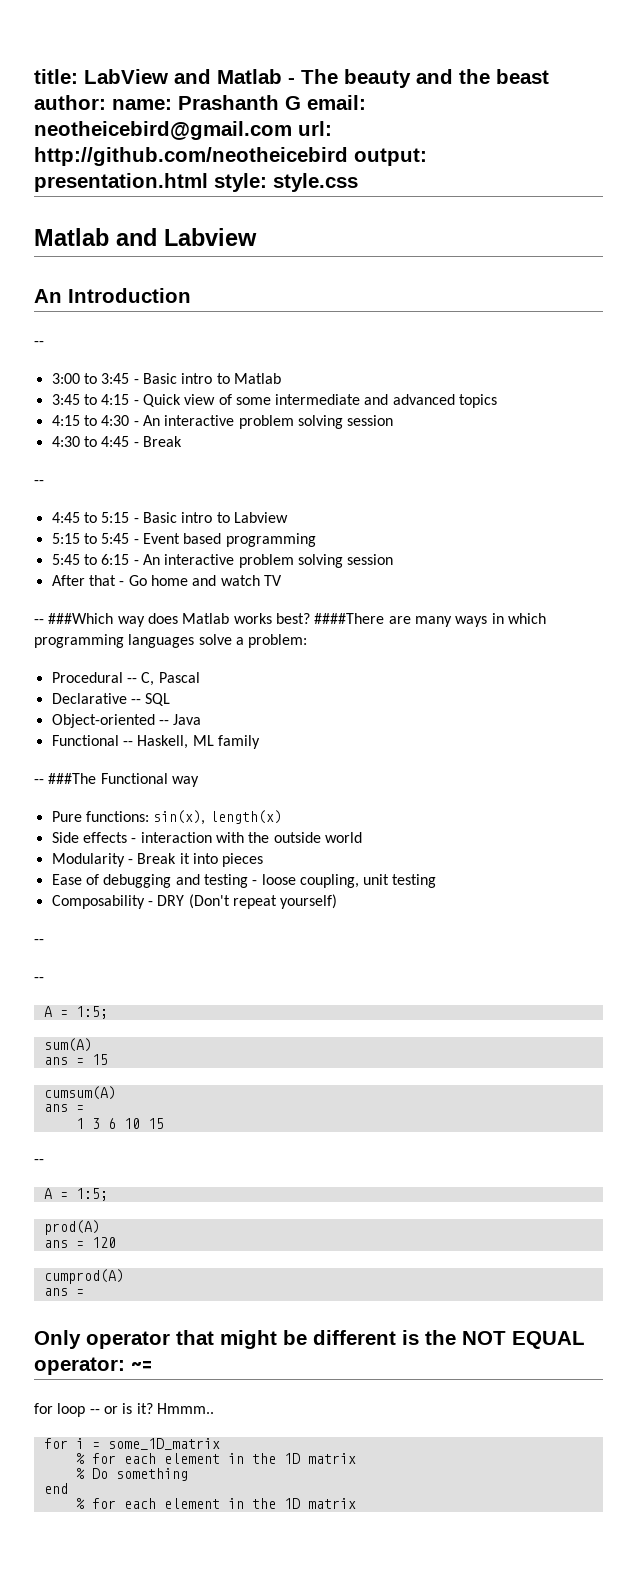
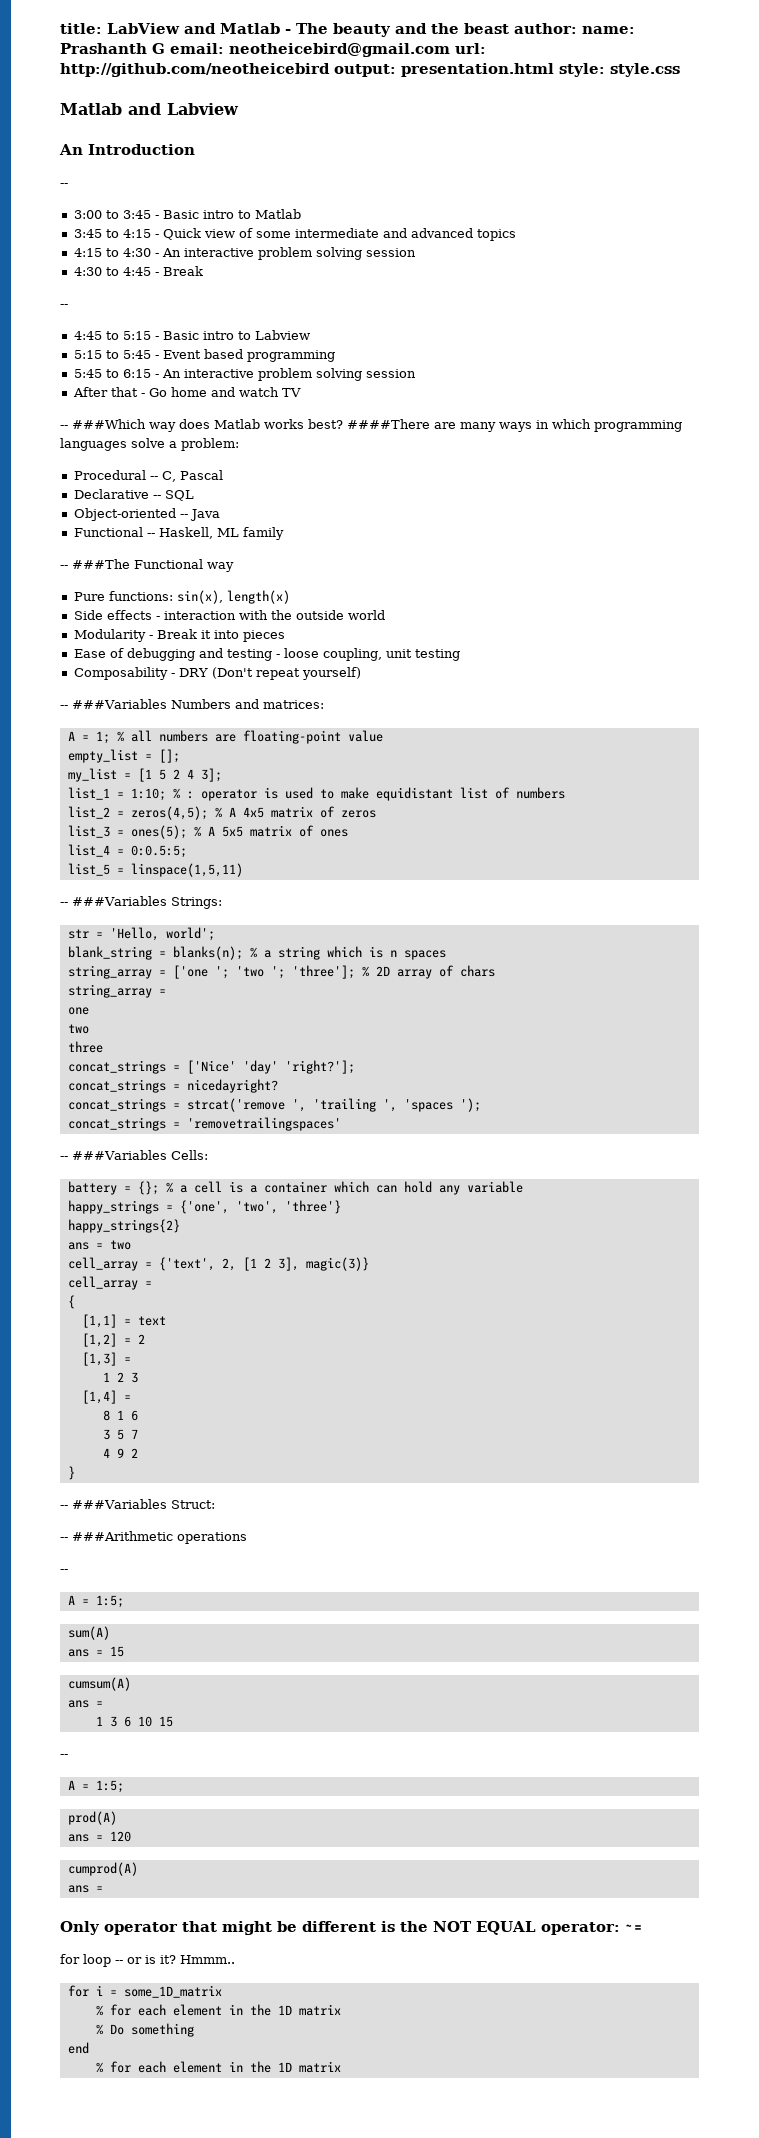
  Composability - DRY (Don't repeat yourself)
- --
+ -- ###Variables Numbers and matrices:
+ A = 1; % all numbers are floating-point value
+ empty_list = [];
+ my_list = [1 5 2 4 3];
+ list_1 = 1:10; % : operator is used to make equidistant list of numbers
+ list_2 = zeros(4,5); % A 4x5 matrix of zeros
+ list_3 = ones(5); % A 5x5 matrix of ones
+ list_4 = 0:0.5:5;
+ list_5 = linspace(1,5,11)
+ -- ###Variables Strings:
+ str = 'Hello, world';
+ blank_string = blanks(n); % a string which is n spaces
+ string_array = ['one '; 'two '; 'three']; % 2D array of chars
+ string_array =
+ one
+ two
+ three
+ concat_strings = ['Nice' 'day' 'right?'];
+ concat_strings = nicedayright?
+ concat_strings = strcat('remove ', 'trailing ', 'spaces ');
+ concat_strings = 'removetrailingspaces'
+ -- ###Variables Cells:
+ battery = {}; % a cell is a container which can hold any variable
+ happy_strings = {'one', 'two', 'three'}
+ happy_strings{2}
+ ans = two
+ cell_array = {'text', 2, [1 2 3], magic(3)}
+ cell_array =
+ {
+ [1,1] = text
+ [1,2] = 2
+ [1,3] =
+ 1 2 3
+ [1,4] =
+ 8 1 6
+ 3 5 7
+ 4 9 2
+ }
+ -- ###Variables Struct:
+ -- ###Arithmetic operations

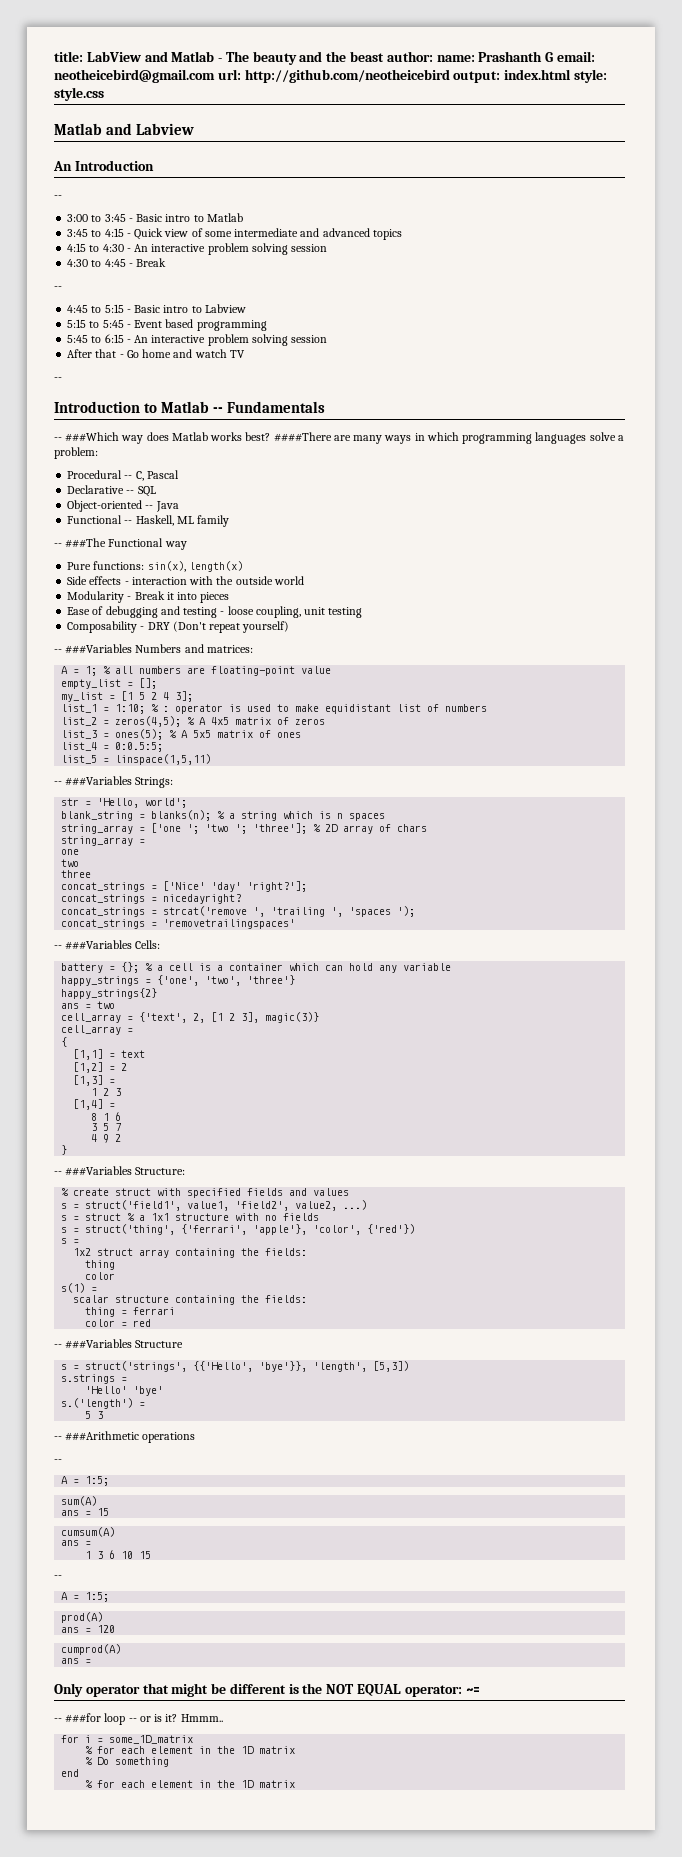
- title: LabView and Matlab - The beauty and the beast author: name: Prashanth G email: neotheicebird@gmail.com url: http://github.com/neotheicebird output: presentation.html style: style.css
+ title: LabView and Matlab - The beauty and the beast author: name: Prashanth G email: neotheicebird@gmail.com url: http://github.com/neotheicebird output: index.html style: style.css
  After that - Go home and watch TV
+ --
+ Introduction to Matlab -- Fundamentals
- -- ###Variables Struct:
+ -- ###Variables Structure:
+ % create struct with specified fields and values
+ s = struct('field1', value1, 'field2', value2, ...)
+ s = struct % a 1x1 structure with no fields
+ s = struct('thing', {'ferrari', 'apple'}, 'color', {'red'})
+ s =
+ 1x2 struct array containing the fields:
+ thing
+ color
+ s(1) =
+ scalar structure containing the fields:
+ thing = ferrari
+ color = red
+ -- ###Variables Structure
+ s = struct('strings', {{'Hello', 'bye'}}, 'length', [5,3])
+ s.strings =
+ 'Hello' 'bye'
+ s.('length') =
+ 5 3
- for loop -- or is it?
+ -- ###for loop -- or is it?

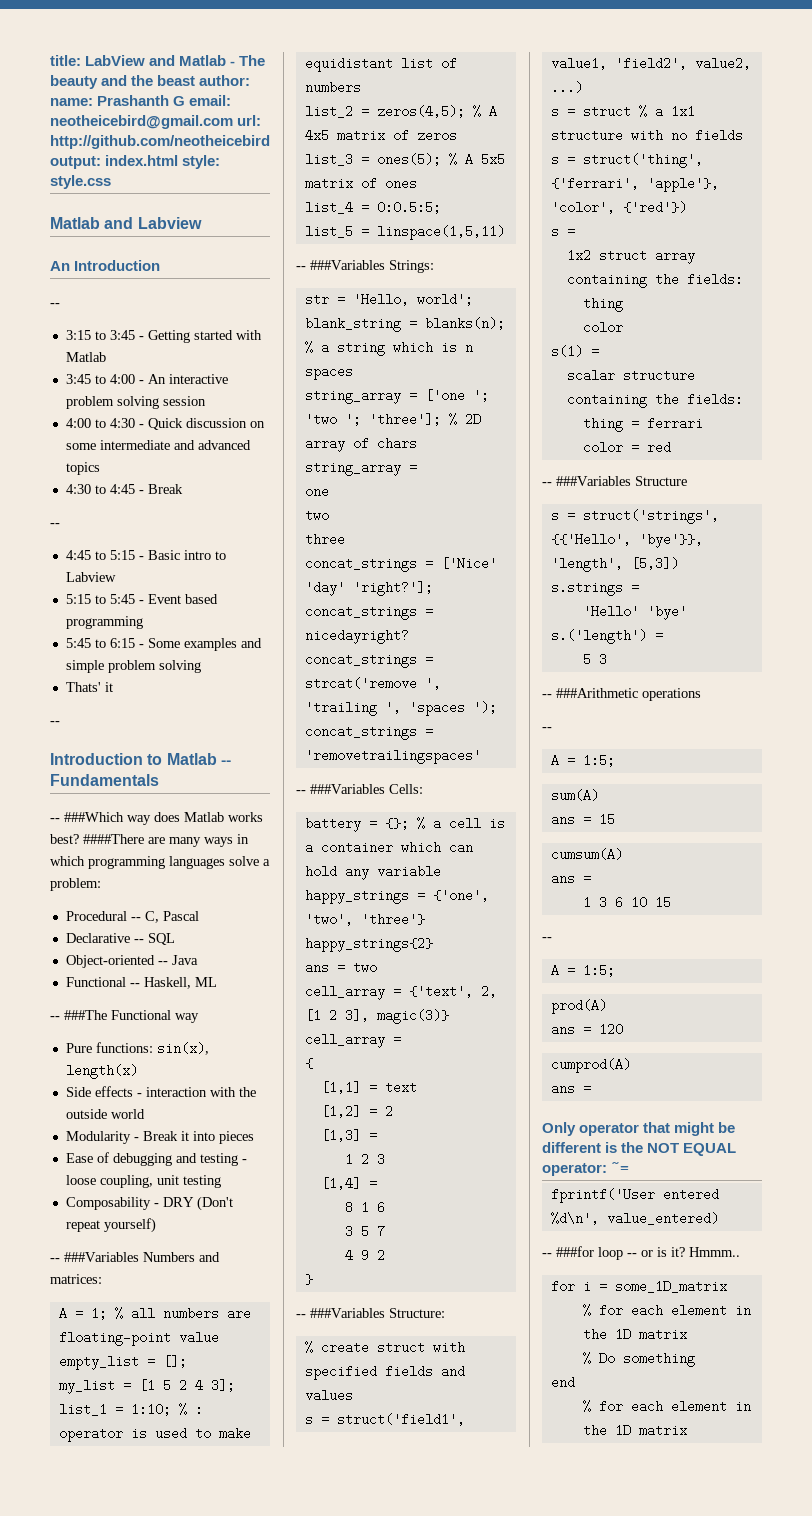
- 3:00 to 3:45 - Basic intro to Matlab
+ 3:15 to 3:45 - Getting started with Matlab
- 3:45 to 4:15 - Quick view of some intermediate and advanced topics
- 4:15 to 4:30 - An interactive problem solving session
+ 3:45 to 4:00 - An interactive problem solving session
+ 4:00 to 4:30 - Quick discussion on some intermediate and advanced topics
- 5:45 to 6:15 - An interactive problem solving session
- After that - Go home and watch TV
+ 5:45 to 6:15 - Some examples and simple problem solving
+ Thats' it
- Functional -- Haskell, ML family
+ Functional -- Haskell, ML
+ fprintf('User entered %d\n', value_entered)

